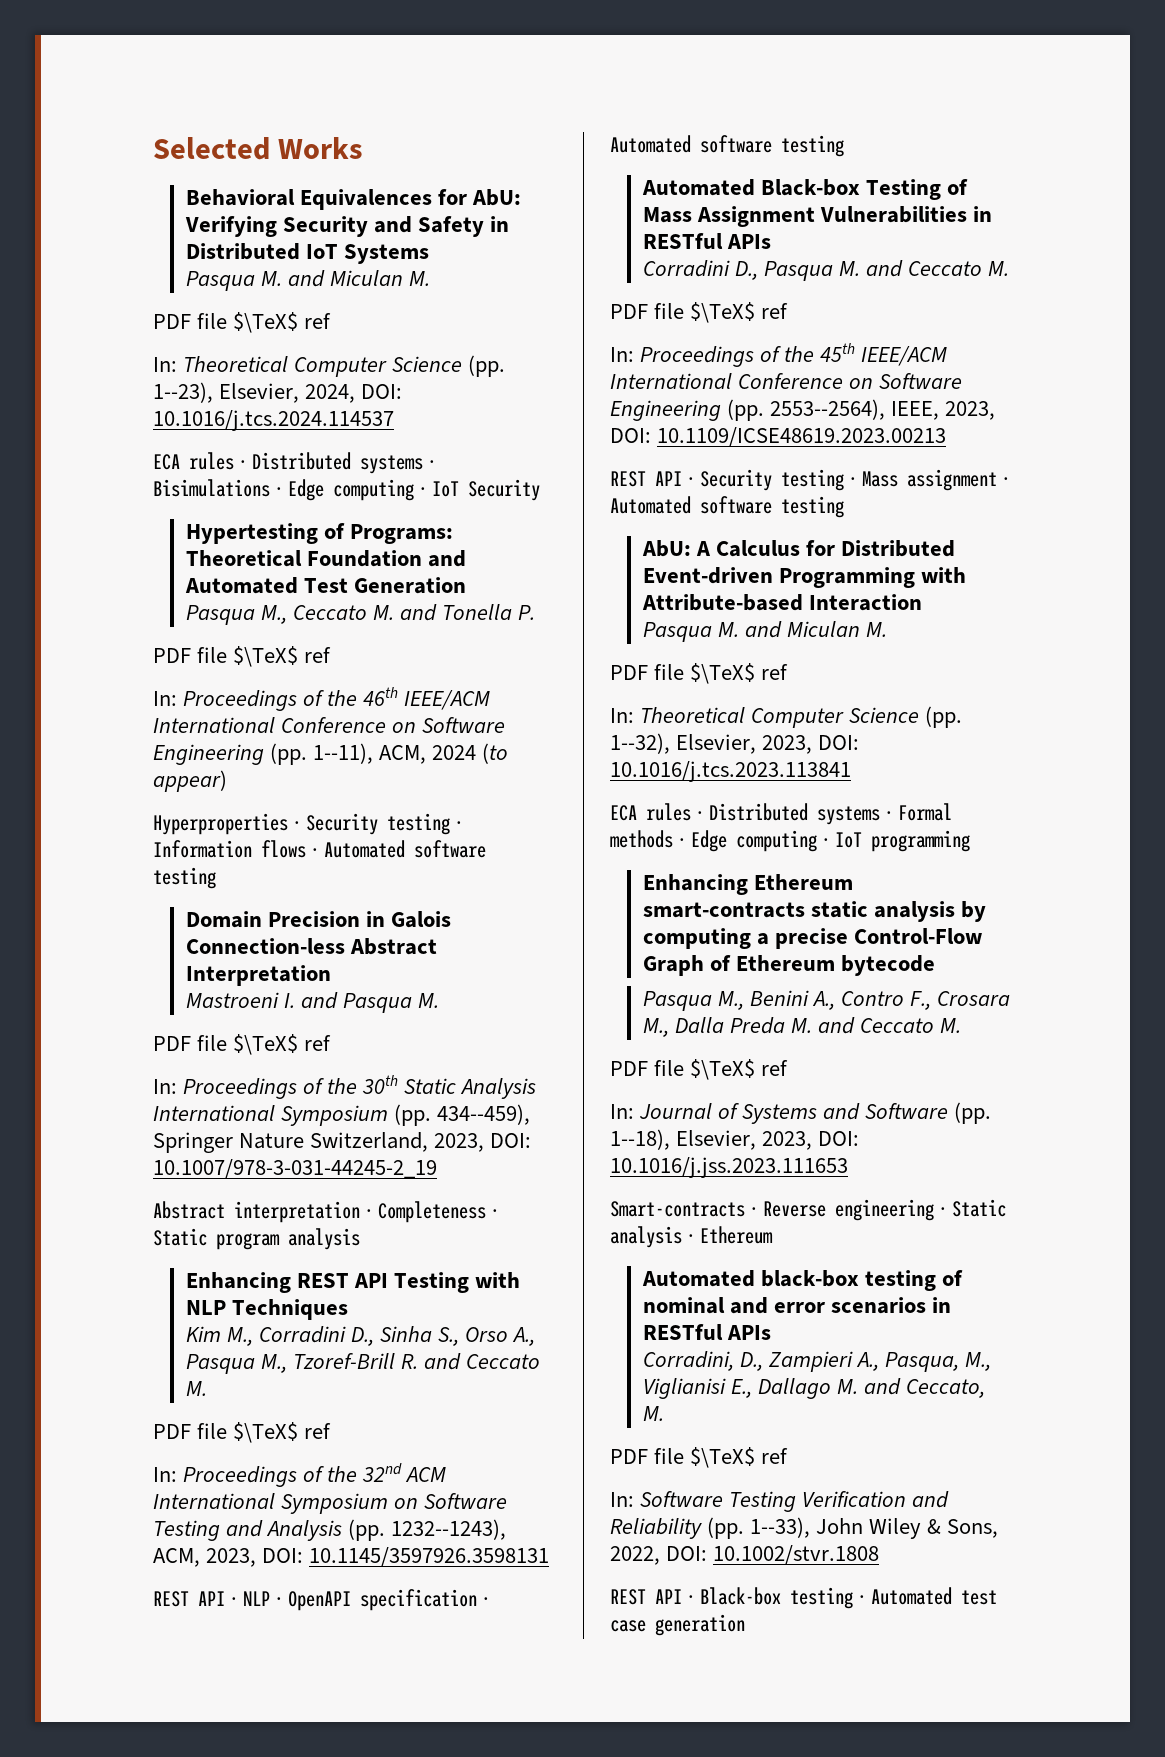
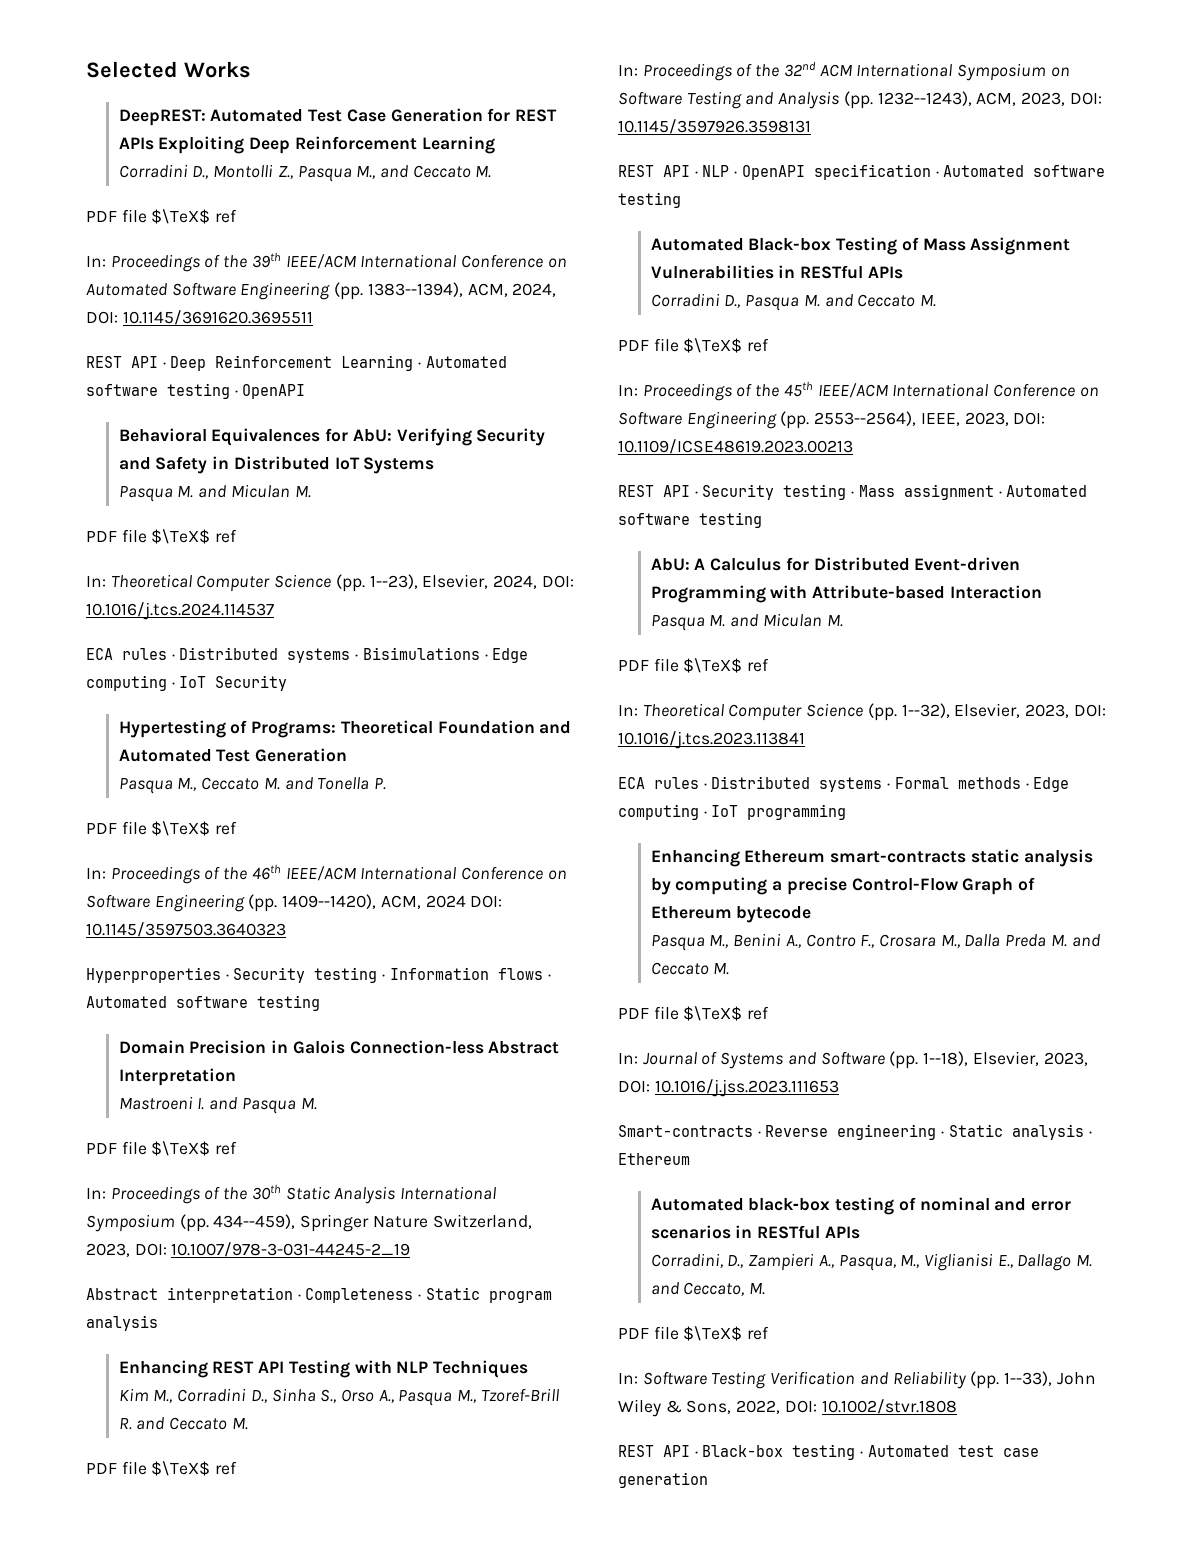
+ DeepREST: Automated Test Case Generation for REST APIs Exploiting Deep Reinforcement Learning
+ Corradini D., Montolli Z., Pasqua M., and Ceccato M.
+ PDF file $\TeX$ ref
+ In: Proceedings of the 39th IEEE/ACM International Conference on Automated Software Engineering (pp. 1383--1394), ACM, 2024, DOI: 10.1145/3691620.3695511
+ REST API · Deep Reinforcement Learning · Automated software testing · OpenAPI
- In: Proceedings of the 46th IEEE/ACM International Conference on Software Engineering (pp. 1--11), ACM, 2024 (to appear)
+ In: Proceedings of the 46th IEEE/ACM International Conference on Software Engineering (pp. 1409--1420), ACM, 2024 DOI: 10.1145/3597503.3640323

